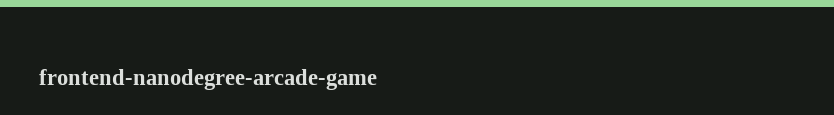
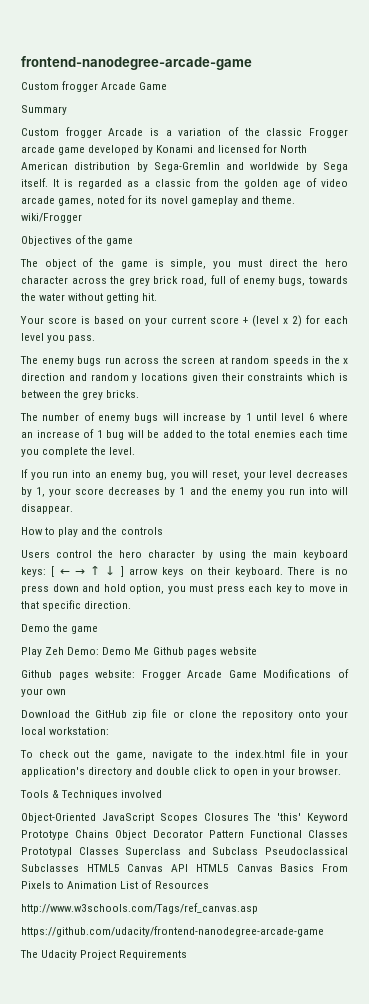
+ Custom frogger Arcade Game
+ Summary
+ Custom frogger Arcade is a variation of the classic Frogger arcade game developed by Konami and licensed for North American distribution by Sega-Gremlin and worldwide by Sega itself. It is regarded as a classic from the golden age of video arcade games, noted for its novel gameplay and theme. wiki/Frogger
+ Objectives of the game
+ The object of the game is simple, you must direct the hero character across the grey brick road, full of enemy bugs, towards the water without getting hit.
+ Your score is based on your current score + (level x 2) for each level you pass.
+ The enemy bugs run across the screen at random speeds in the x direction and random y locations given their constraints which is between the grey bricks.
+ The number of enemy bugs will increase by 1 until level 6 where an increase of 1 bug will be added to the total enemies each time you complete the level.
+ If you run into an enemy bug, you will reset, your level decreases by 1, your score decreases by 1 and the enemy you run into will disappear.
+ How to play and the controls
+ Users control the hero character by using the main keyboard keys: [ ← → ↑ ↓ ] arrow keys on their keyboard. There is no press down and hold option, you must press each key to move in that specific direction.
+ Demo the game
+ Play Zeh Demo: Demo Me Github pages website
+ Github pages website: Frogger Arcade Game Modifications of your own
+ Download the GitHub zip file or clone the repository onto your local workstation:
+ To check out the game, navigate to the index.html file in your application's directory and double click to open in your browser.
+ Tools & Techniques involved
+ Object-Oriented JavaScript Scopes Closures The 'this' Keyword Prototype Chains Object Decorator Pattern Functional Classes Prototypal Classes Superclass and Subclass Pseudoclassical Subclasses HTML5 Canvas API HTML5 Canvas Basics From Pixels to Animation List of Resources
+ http://www.w3schools.com/Tags/ref_canvas.asp
+ https://github.com/udacity/frontend-nanodegree-arcade-game
+ The Udacity Project Requirements

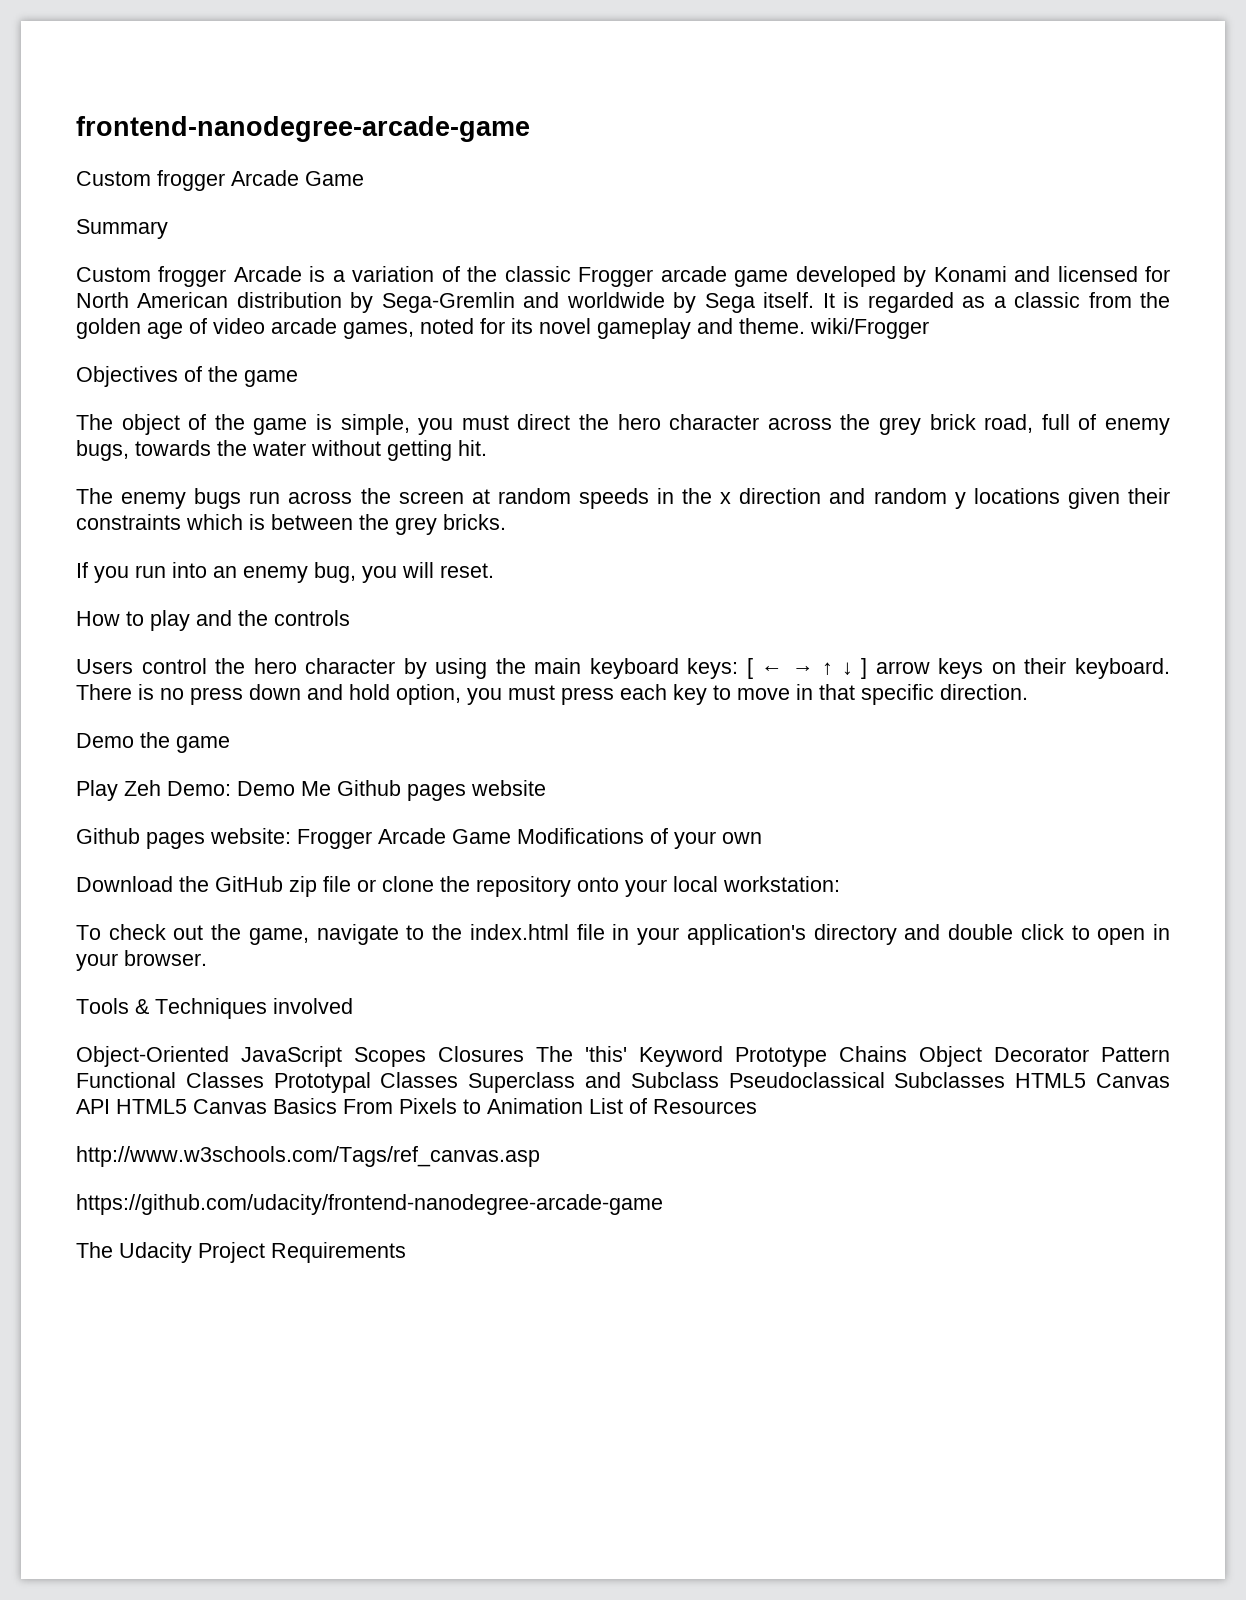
- Your score is based on your current score + (level x 2) for each level you pass.
- The number of enemy bugs will increase by 1 until level 6 where an increase of 1 bug will be added to the total enemies each time you complete the level.
- If you run into an enemy bug, you will reset, your level decreases by 1, your score decreases by 1 and the enemy you run into will disappear.
+ If you run into an enemy bug, you will reset.

